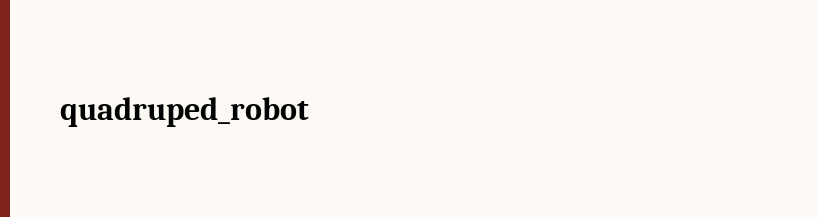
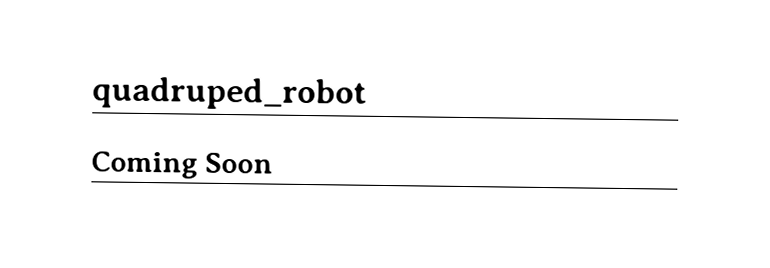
+ Coming Soon

